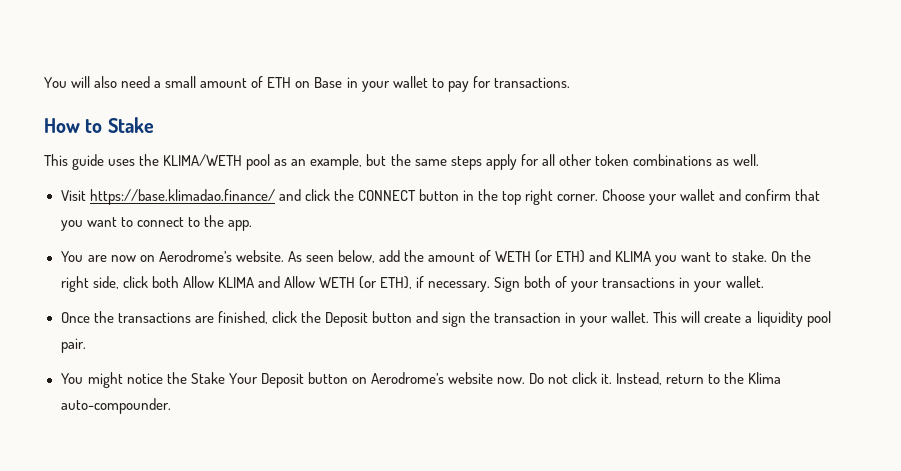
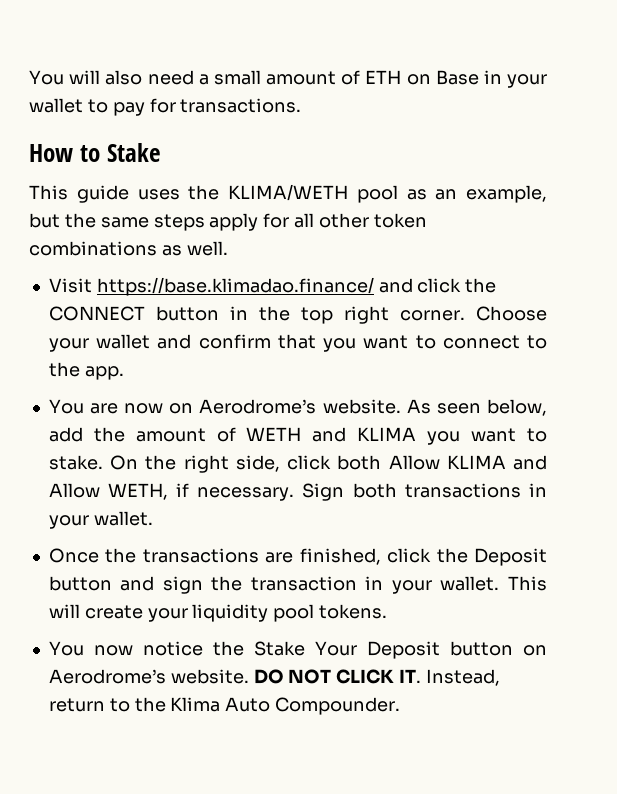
- As seen below, add the amount of WETH (or ETH) and KLIMA you want to stake.
+ As seen below, add the amount of WETH and KLIMA you want to stake.
- On the right side, click both Allow KLIMA and Allow WETH (or ETH), if necessary.
+ On the right side, click both Allow KLIMA and Allow WETH, if necessary.
- Sign both of your transactions in your wallet.
+ Sign both transactions in your wallet.
- This will create a liquidity pool pair.
- You might notice the Stake Your Deposit button on Aerodrome’s website now. Do not click it. Instead, return to the Klima auto-compounder.
+ This will create your liquidity pool tokens.
+ You now notice the Stake Your Deposit button on Aerodrome’s website. DO NOT CLICK IT. Instead, return to the Klima Auto Compounder.

